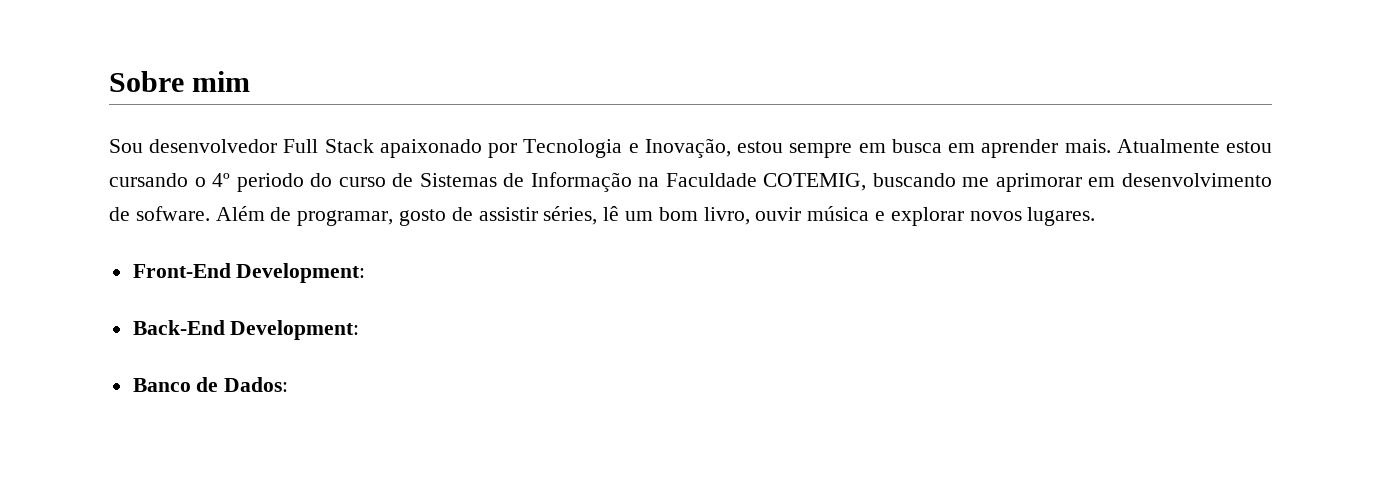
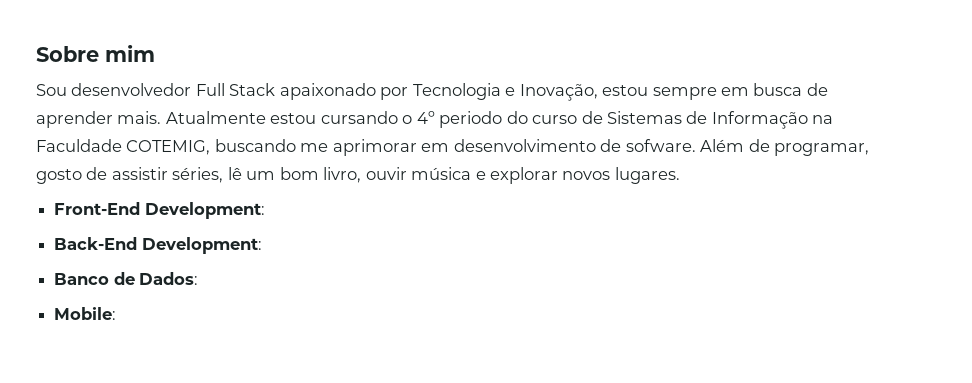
- Sou desenvolvedor Full Stack apaixonado por Tecnologia e Inovação, estou sempre em busca em aprender mais.
+ Sou desenvolvedor Full Stack apaixonado por Tecnologia e Inovação, estou sempre em busca de aprender mais.
+ Mobile:

